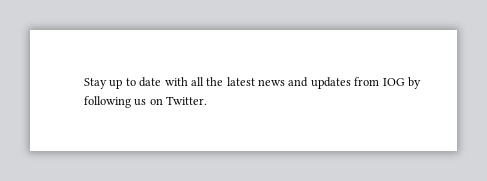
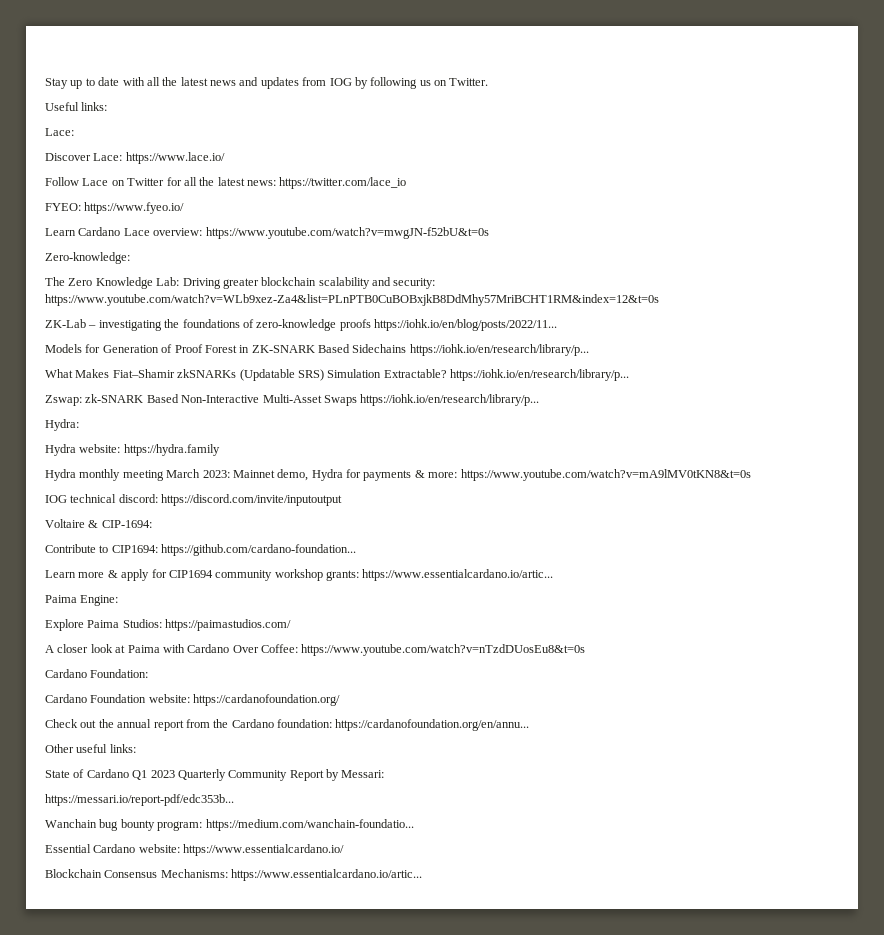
+ Useful links:
+ Lace:
+ Discover Lace: https://www.lace.io/
+ Follow Lace on Twitter for all the latest news: https://twitter.com/lace_io
+ FYEO: https://www.fyeo.io/
+ Learn Cardano Lace overview: https://www.youtube.com/watch?v=mwgJN-f52bU&t=0s
+ Zero-knowledge:
+ The Zero Knowledge Lab: Driving greater blockchain scalability and security: https://www.youtube.com/watch?v=WLb9xez-Za4&list=PLnPTB0CuBOBxjkB8DdMhy57MriBCHT1RM&index=12&t=0s
+ ZK-Lab – investigating the foundations of zero-knowledge proofs https://iohk.io/en/blog/posts/2022/11...
+ Models for Generation of Proof Forest in ZK-SNARK Based Sidechains https://iohk.io/en/research/library/p...
+ What Makes Fiat–Shamir zkSNARKs (Updatable SRS) Simulation Extractable? https://iohk.io/en/research/library/p...
+ Zswap: zk-SNARK Based Non-Interactive Multi-Asset Swaps https://iohk.io/en/research/library/p...
+ Hydra:
+ Hydra website: https://hydra.family
+ Hydra monthly meeting March 2023: Mainnet demo, Hydra for payments & more: https://www.youtube.com/watch?v=mA9lMV0tKN8&t=0s
+ IOG technical discord: https://discord.com/invite/inputoutput
+ Voltaire & CIP-1694:
+ Contribute to CIP1694: https://github.com/cardano-foundation...
+ Learn more & apply for CIP1694 community workshop grants: https://www.essentialcardano.io/artic...
+ Paima Engine:
+ Explore Paima Studios: https://paimastudios.com/
+ A closer look at Paima with Cardano Over Coffee: https://www.youtube.com/watch?v=nTzdDUosEu8&t=0s
+ Cardano Foundation:
+ Cardano Foundation website: https://cardanofoundation.org/
+ Check out the annual report from the Cardano foundation: https://cardanofoundation.org/en/annu...
+ Other useful links:
+ State of Cardano Q1 2023 Quarterly Community Report by Messari:
+ https://messari.io/report-pdf/edc353b...
+ Wanchain bug bounty program: https://medium.com/wanchain-foundatio...
+ Essential Cardano website: https://www.essentialcardano.io/
+ Blockchain Consensus Mechanisms: https://www.essentialcardano.io/artic...

